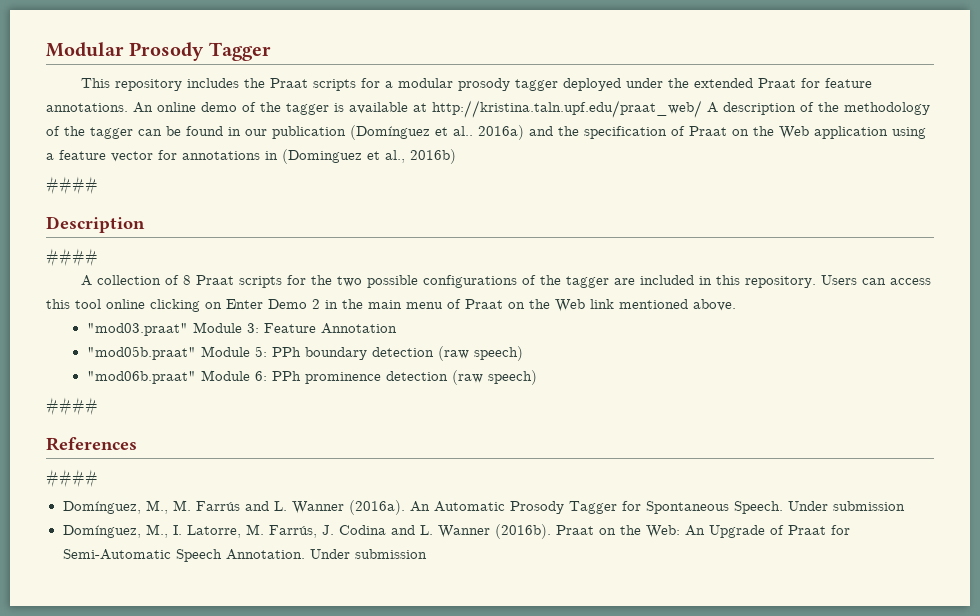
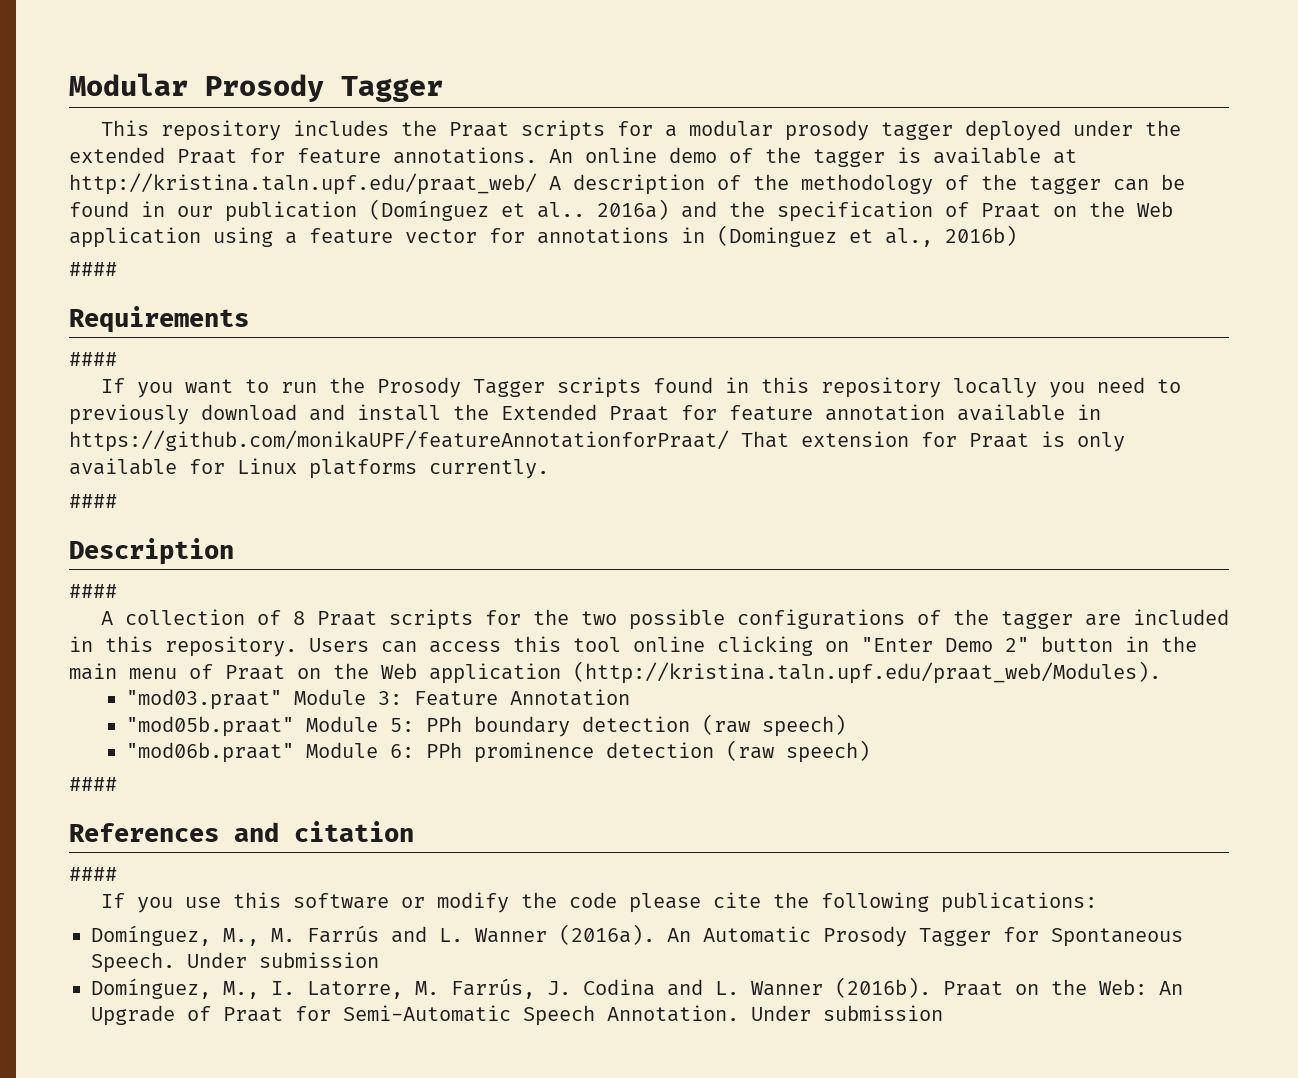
+ Requirements
+ ####
+ If you want to run the Prosody Tagger scripts found in this repository locally you need to previously download and install the Extended Praat for feature annotation available in https://github.com/monikaUPF/featureAnnotationforPraat/ That extension for Praat is only available for Linux platforms currently.
+ ####
- Users can access this tool online clicking on Enter Demo 2 in the main menu of Praat on the Web link mentioned above.
+ Users can access this tool online clicking on "Enter Demo 2" button in the main menu of Praat on the Web application (http://kristina.taln.upf.edu/praat_web/Modules).
- References
+ References and citation
  ####
+ If you use this software or modify the code please cite the following publications:

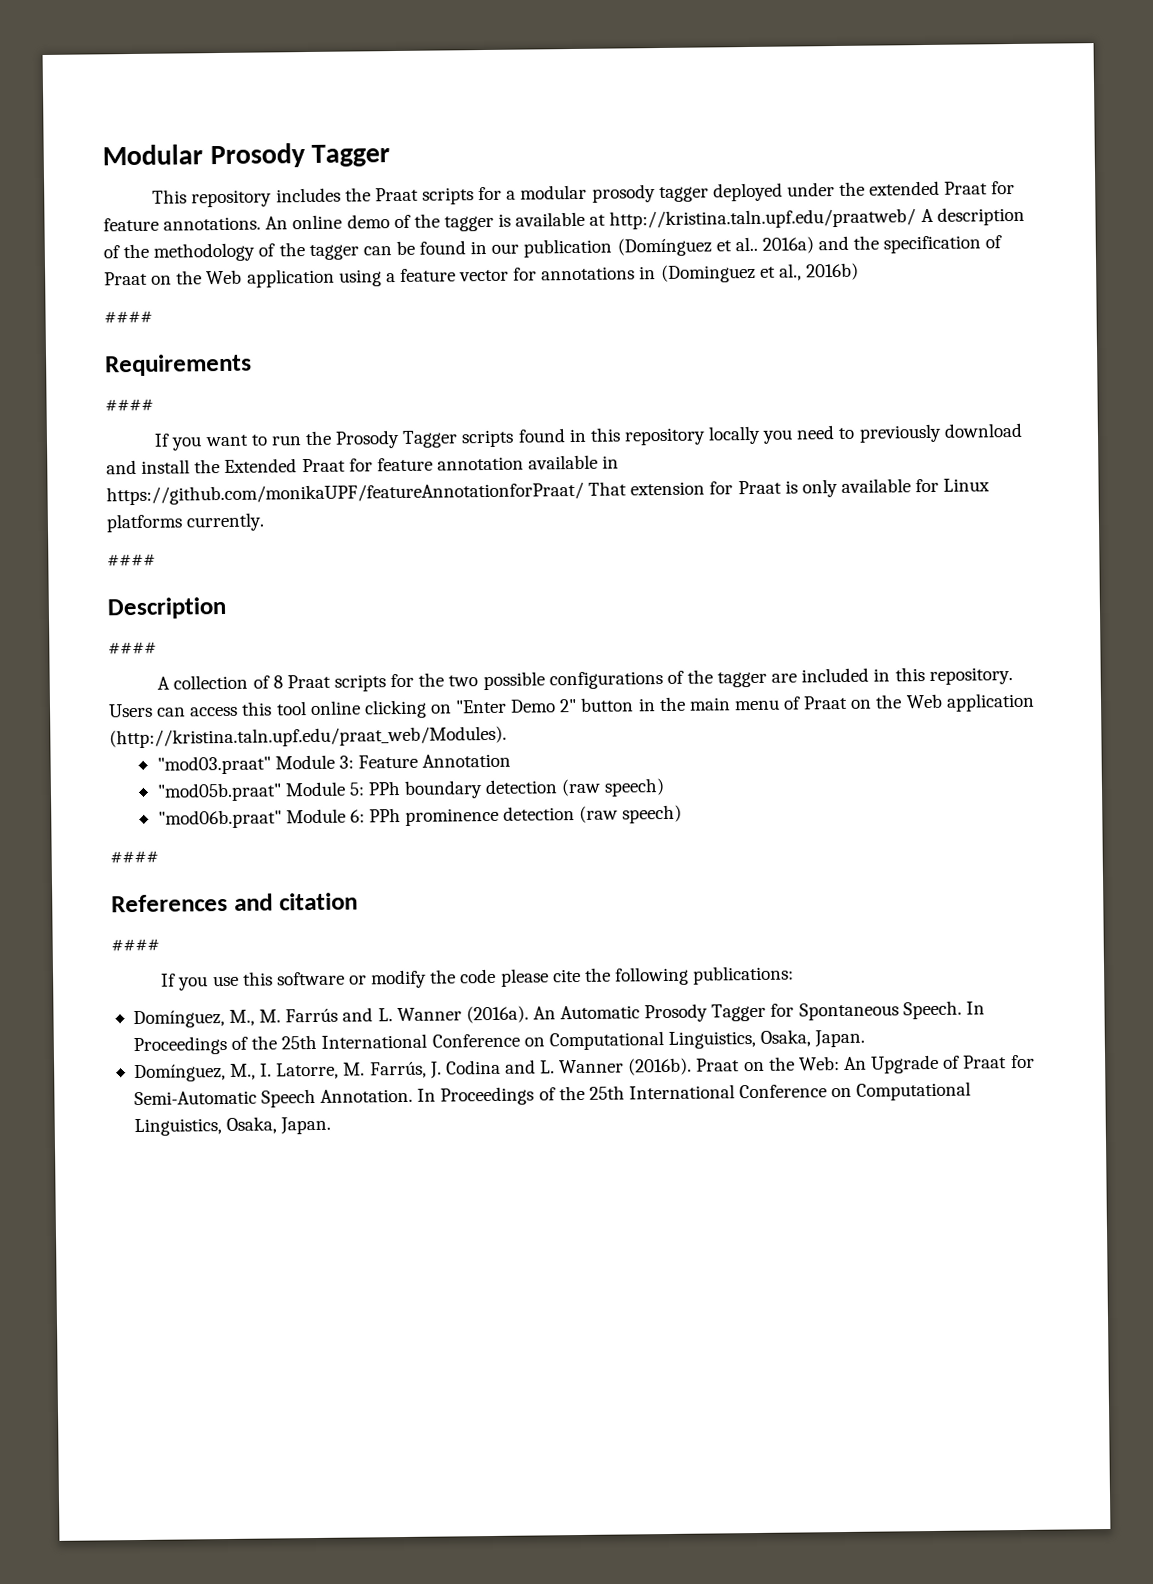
- An online demo of the tagger is available at http://kristina.taln.upf.edu/praat_web/ A description of the methodology of the tagger can be found in our publication (Domínguez et al..
+ An online demo of the tagger is available at http://kristina.taln.upf.edu/praatweb/ A description of the methodology of the tagger can be found in our publication (Domínguez et al..
- An Automatic Prosody Tagger for Spontaneous Speech. Under submission
+ An Automatic Prosody Tagger for Spontaneous Speech. In Proceedings of the 25th International Conference on Computational Linguistics, Osaka, Japan.
- Praat on the Web: An Upgrade of Praat for Semi-Automatic Speech Annotation. Under submission
+ Praat on the Web: An Upgrade of Praat for Semi-Automatic Speech Annotation. In Proceedings of the 25th International Conference on Computational Linguistics, Osaka, Japan.

